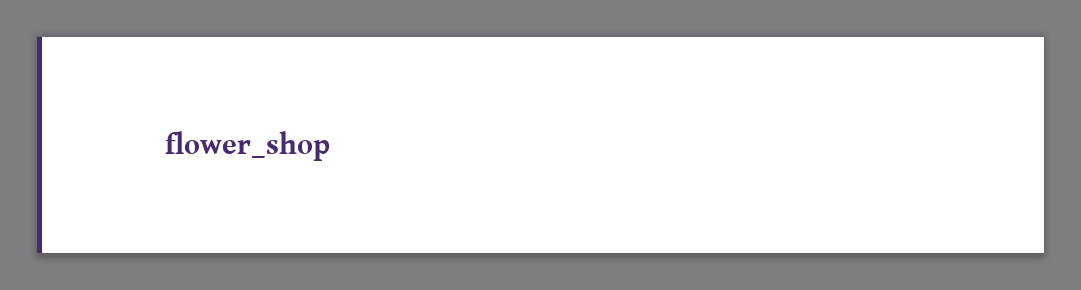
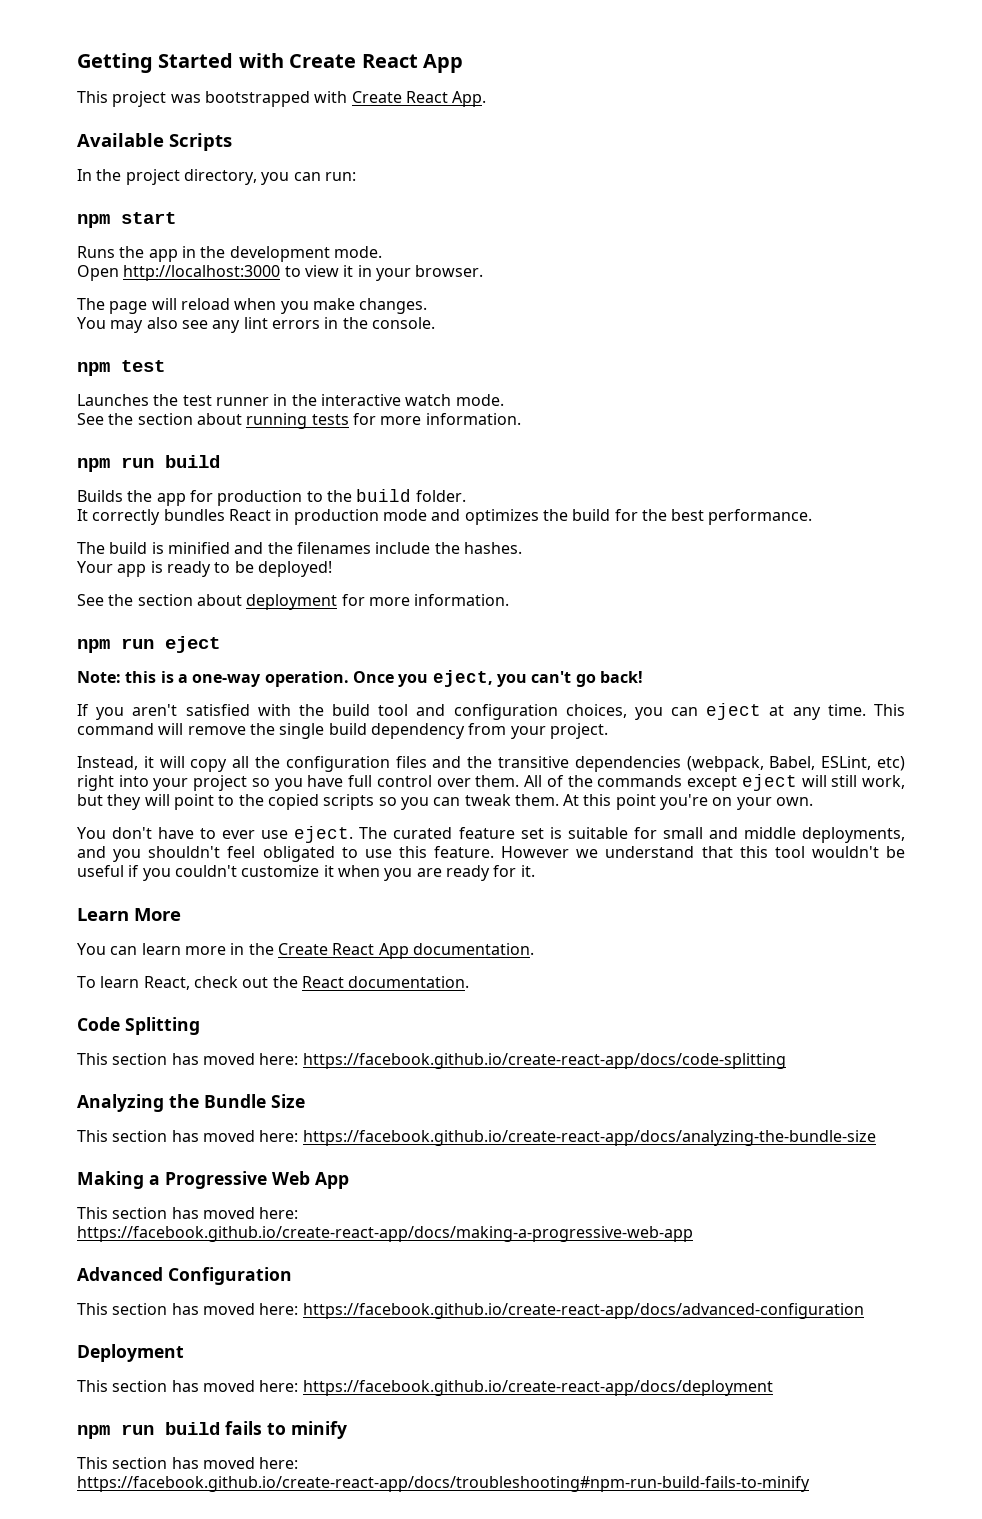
- flower_shop
+ Getting Started with Create React App
+ This project was bootstrapped with Create React App.
+ Available Scripts
+ In the project directory, you can run:
+ npm start
+ Runs the app in the development mode.
+ Open http://localhost:3000 to view it in your browser.
+ The page will reload when you make changes.
+ You may also see any lint errors in the console.
+ npm test
+ Launches the test runner in the interactive watch mode.
+ See the section about running tests for more information.
+ npm run build
+ Builds the app for production to the build folder.
+ It correctly bundles React in production mode and optimizes the build for the best performance.
+ The build is minified and the filenames include the hashes.
+ Your app is ready to be deployed!
+ See the section about deployment for more information.
+ npm run eject
+ Note: this is a one-way operation. Once you eject, you can't go back!
+ If you aren't satisfied with the build tool and configuration choices, you can eject at any time. This command will remove the single build dependency from your project.
+ Instead, it will copy all the configuration files and the transitive dependencies (webpack, Babel, ESLint, etc) right into your project so you have full control over them. All of the commands except eject will still work, but they will point to the copied scripts so you can tweak them. At this point you're on your own.
+ You don't have to ever use eject. The curated feature set is suitable for small and middle deployments, and you shouldn't feel obligated to use this feature. However we understand that this tool wouldn't be useful if you couldn't customize it when you are ready for it.
+ Learn More
+ You can learn more in the Create React App documentation.
+ To learn React, check out the React documentation.
+ Code Splitting
+ This section has moved here: https://facebook.github.io/create-react-app/docs/code-splitting
+ Analyzing the Bundle Size
+ This section has moved here: https://facebook.github.io/create-react-app/docs/analyzing-the-bundle-size
+ Making a Progressive Web App
+ This section has moved here: https://facebook.github.io/create-react-app/docs/making-a-progressive-web-app
+ Advanced Configuration
+ This section has moved here: https://facebook.github.io/create-react-app/docs/advanced-configuration
+ Deployment
+ This section has moved here: https://facebook.github.io/create-react-app/docs/deployment
+ npm run build fails to minify
+ This section has moved here: https://facebook.github.io/create-react-app/docs/troubleshooting#npm-run-build-fails-to-minify

